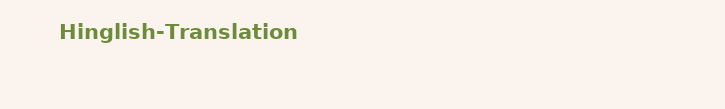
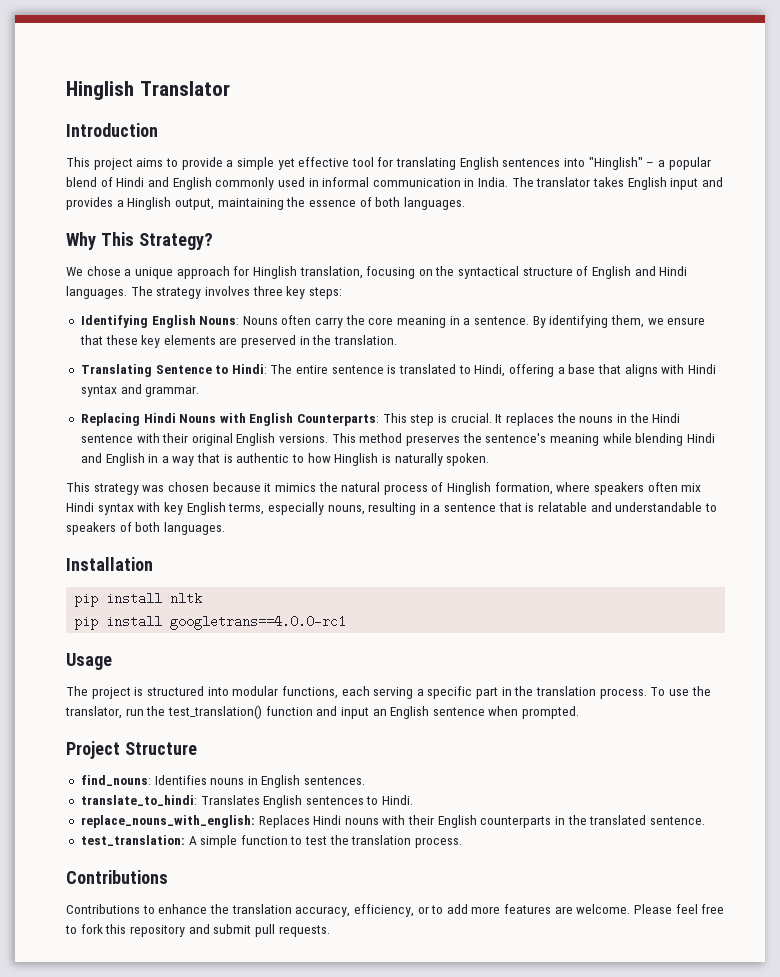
- Hinglish-Translation
+ Hinglish Translator
+ Introduction
+ This project aims to provide a simple yet effective tool for translating English sentences into "Hinglish" – a popular blend of Hindi and English commonly used in informal communication in India. The translator takes English input and provides a Hinglish output, maintaining the essence of both languages.
+ Why This Strategy?
+ We chose a unique approach for Hinglish translation, focusing on the syntactical structure of English and Hindi languages. The strategy involves three key steps:
+ Identifying English Nouns: Nouns often carry the core meaning in a sentence. By identifying them, we ensure that these key elements are preserved in the translation.
+ Translating Sentence to Hindi: The entire sentence is translated to Hindi, offering a base that aligns with Hindi syntax and grammar.
+ Replacing Hindi Nouns with English Counterparts: This step is crucial. It replaces the nouns in the Hindi sentence with their original English versions. This method preserves the sentence's meaning while blending Hindi and English in a way that is authentic to how Hinglish is naturally spoken.
+ This strategy was chosen because it mimics the natural process of Hinglish formation, where speakers often mix Hindi syntax with key English terms, especially nouns, resulting in a sentence that is relatable and understandable to speakers of both languages.
+ Installation
+ pip install nltk
+ pip install googletrans==4.0.0-rc1
+ Usage
+ The project is structured into modular functions, each serving a specific part in the translation process. To use the translator, run the test_translation() function and input an English sentence when prompted.
+ Project Structure
+ find_nouns: Identifies nouns in English sentences.
+ translate_to_hindi: Translates English sentences to Hindi.
+ replace_nouns_with_english: Replaces Hindi nouns with their English counterparts in the translated sentence.
+ test_translation: A simple function to test the translation process.
+ Contributions
+ Contributions to enhance the translation accuracy, efficiency, or to add more features are welcome. Please feel free to fork this repository and submit pull requests.

